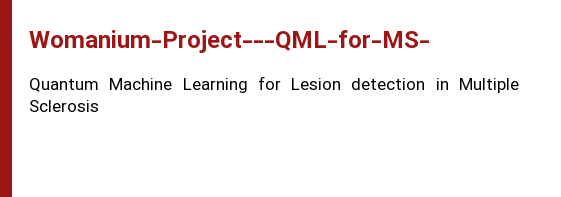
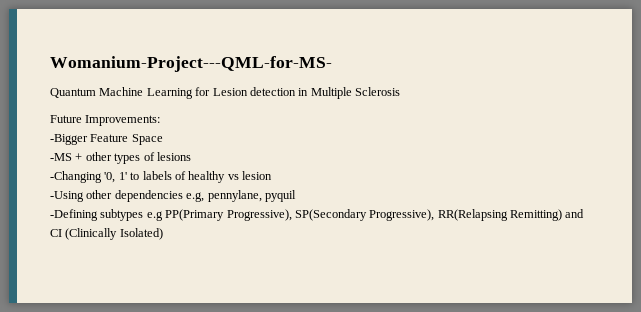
+ Future Improvements:
+ -Bigger Feature Space
+ -MS + other types of lesions
+ -Changing '0, 1' to labels of healthy vs lesion
+ -Using other dependencies e.g, pennylane, pyquil
+ -Defining subtypes e.g PP(Primary Progressive), SP(Secondary Progressive), RR(Relapsing Remitting) and CI (Clinically Isolated)

